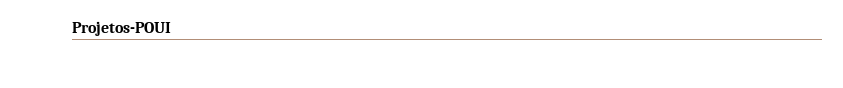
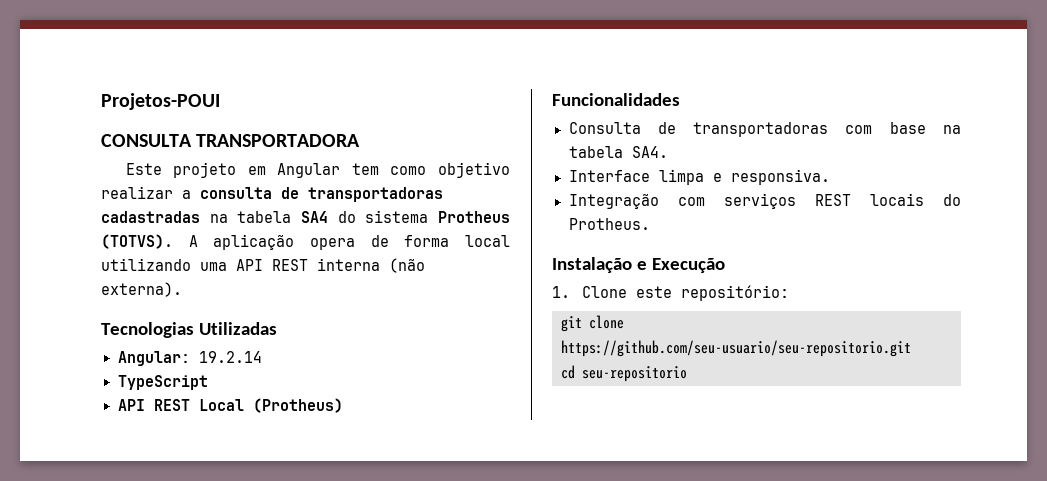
+ CONSULTA TRANSPORTADORA
+ Este projeto em Angular tem como objetivo realizar a consulta de transportadoras cadastradas na tabela SA4 do sistema Protheus (TOTVS). A aplicação opera de forma local utilizando uma API REST interna (não externa).
+ Tecnologias Utilizadas
+ Angular: 19.2.14
+ TypeScript
+ API REST Local (Protheus)
+ Funcionalidades
+ Consulta de transportadoras com base na tabela SA4.
+ Interface limpa e responsiva.
+ Integração com serviços REST locais do Protheus.
+ Instalação e Execução
+ 1. Clone este repositório:
+ git clone https://github.com/seu-usuario/seu-repositorio.git
+ cd seu-repositorio

